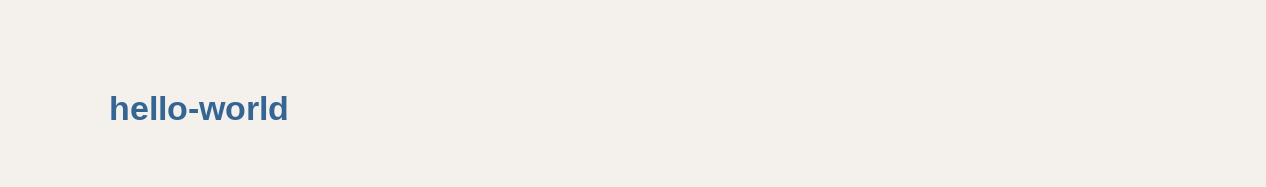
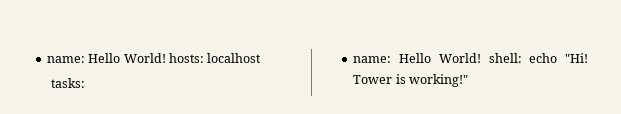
- hello-world
+ name: Hello World! hosts: localhost
+ tasks:
+ name: Hello World! shell: echo "Hi! Tower is working!"

